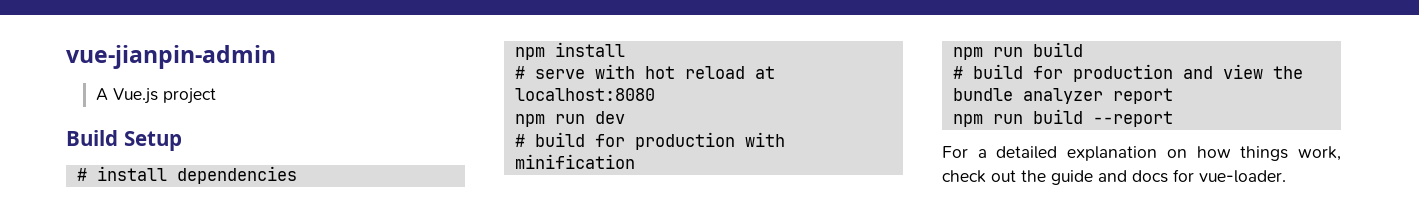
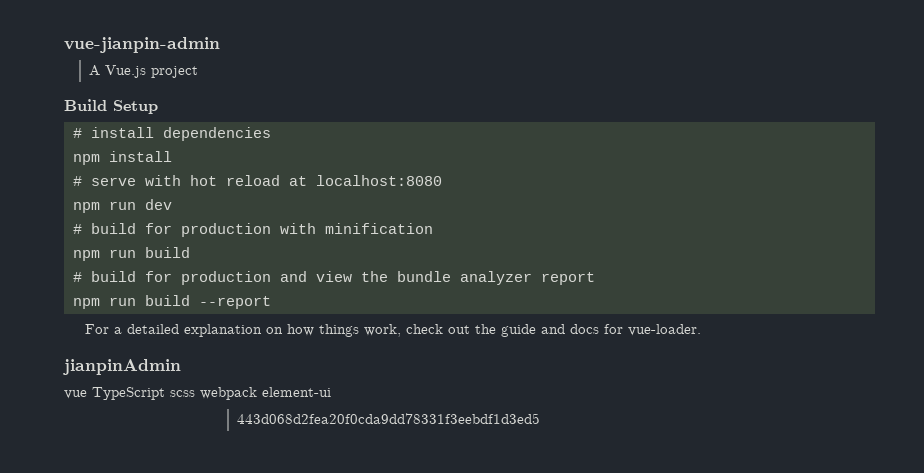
+ jianpinAdmin
+ vue TypeScript scss webpack element-ui
+ 443d068d2fea20f0cda9dd78331f3eebdf1d3ed5

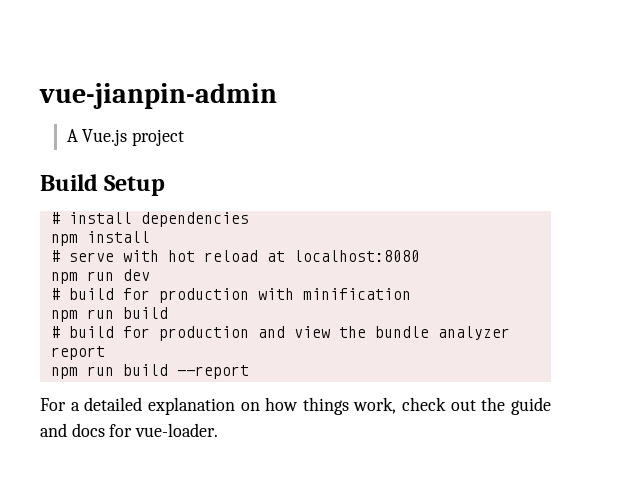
- jianpinAdmin
- vue TypeScript scss webpack element-ui
- 443d068d2fea20f0cda9dd78331f3eebdf1d3ed5

